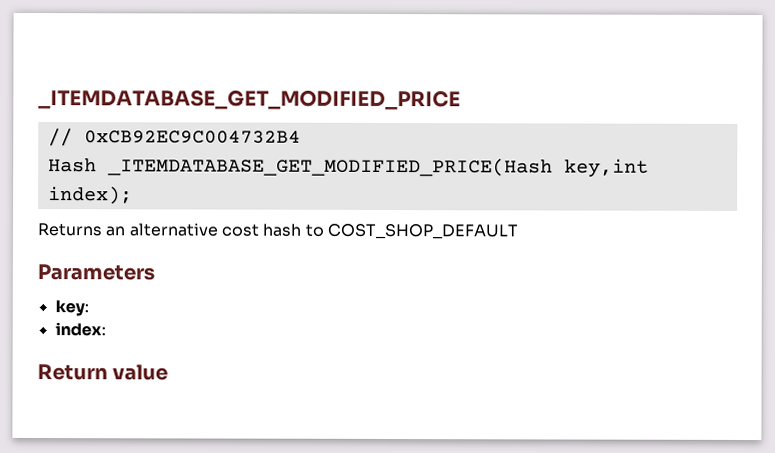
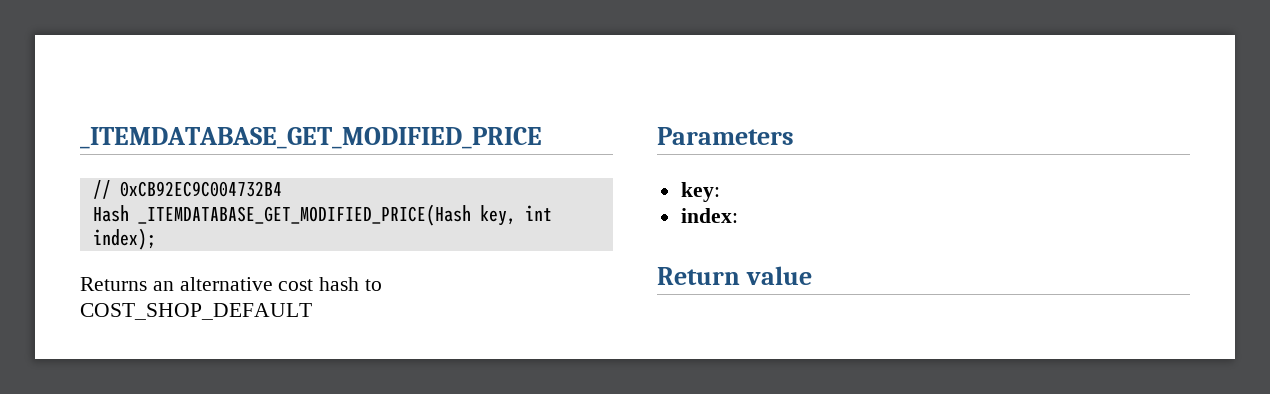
- Hash _ITEMDATABASE_GET_MODIFIED_PRICE(Hash key,int index);
+ Hash _ITEMDATABASE_GET_MODIFIED_PRICE(Hash key, int index);

